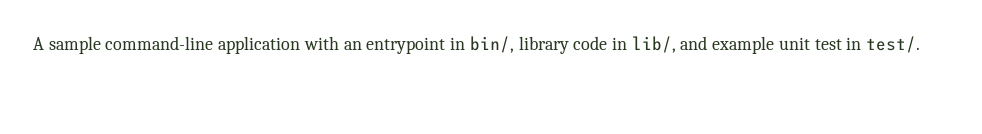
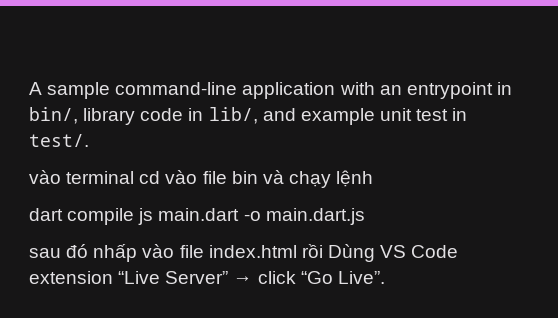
+ vào terminal cd vào file bin và chạy lệnh
+ dart compile js main.dart -o main.dart.js
+ sau đó nhấp vào file index.html rồi Dùng VS Code extension “Live Server” → click “Go Live”.

